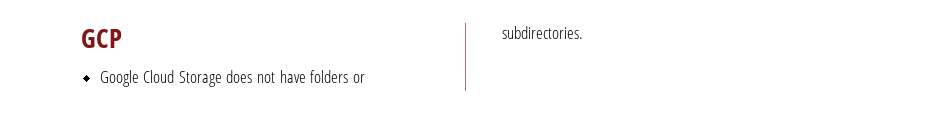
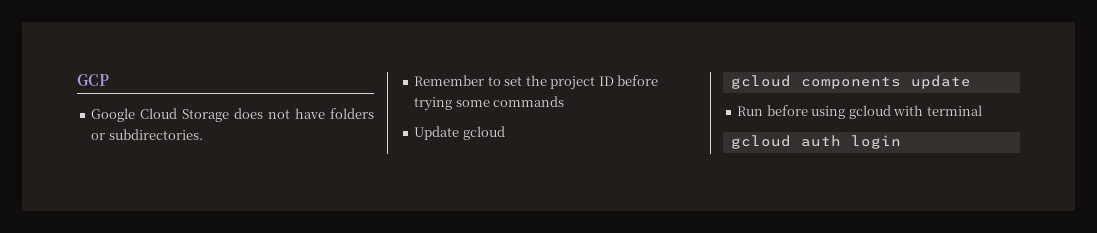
+ Remember to set the project ID before trying some commands
+ Update gcloud
+ gcloud components update
+ Run before using gcloud with terminal
+ gcloud auth login

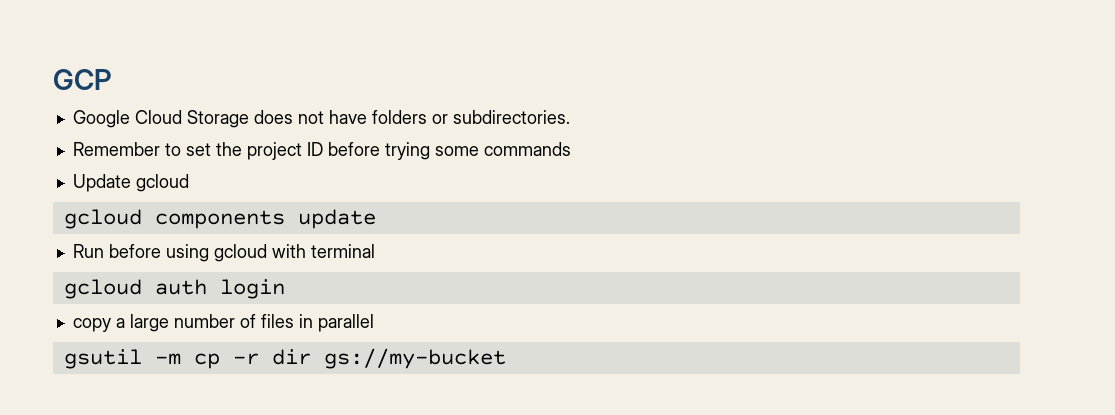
+ copy a large number of files in parallel
+ gsutil -m cp -r dir gs://my-bucket

